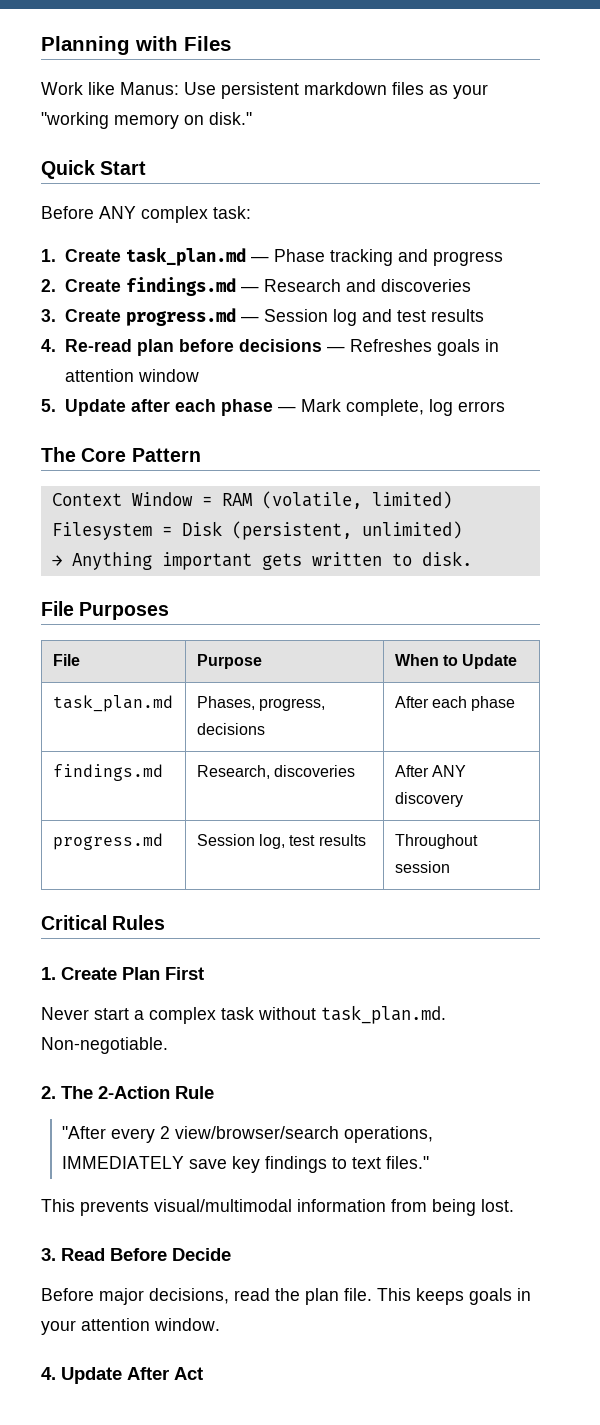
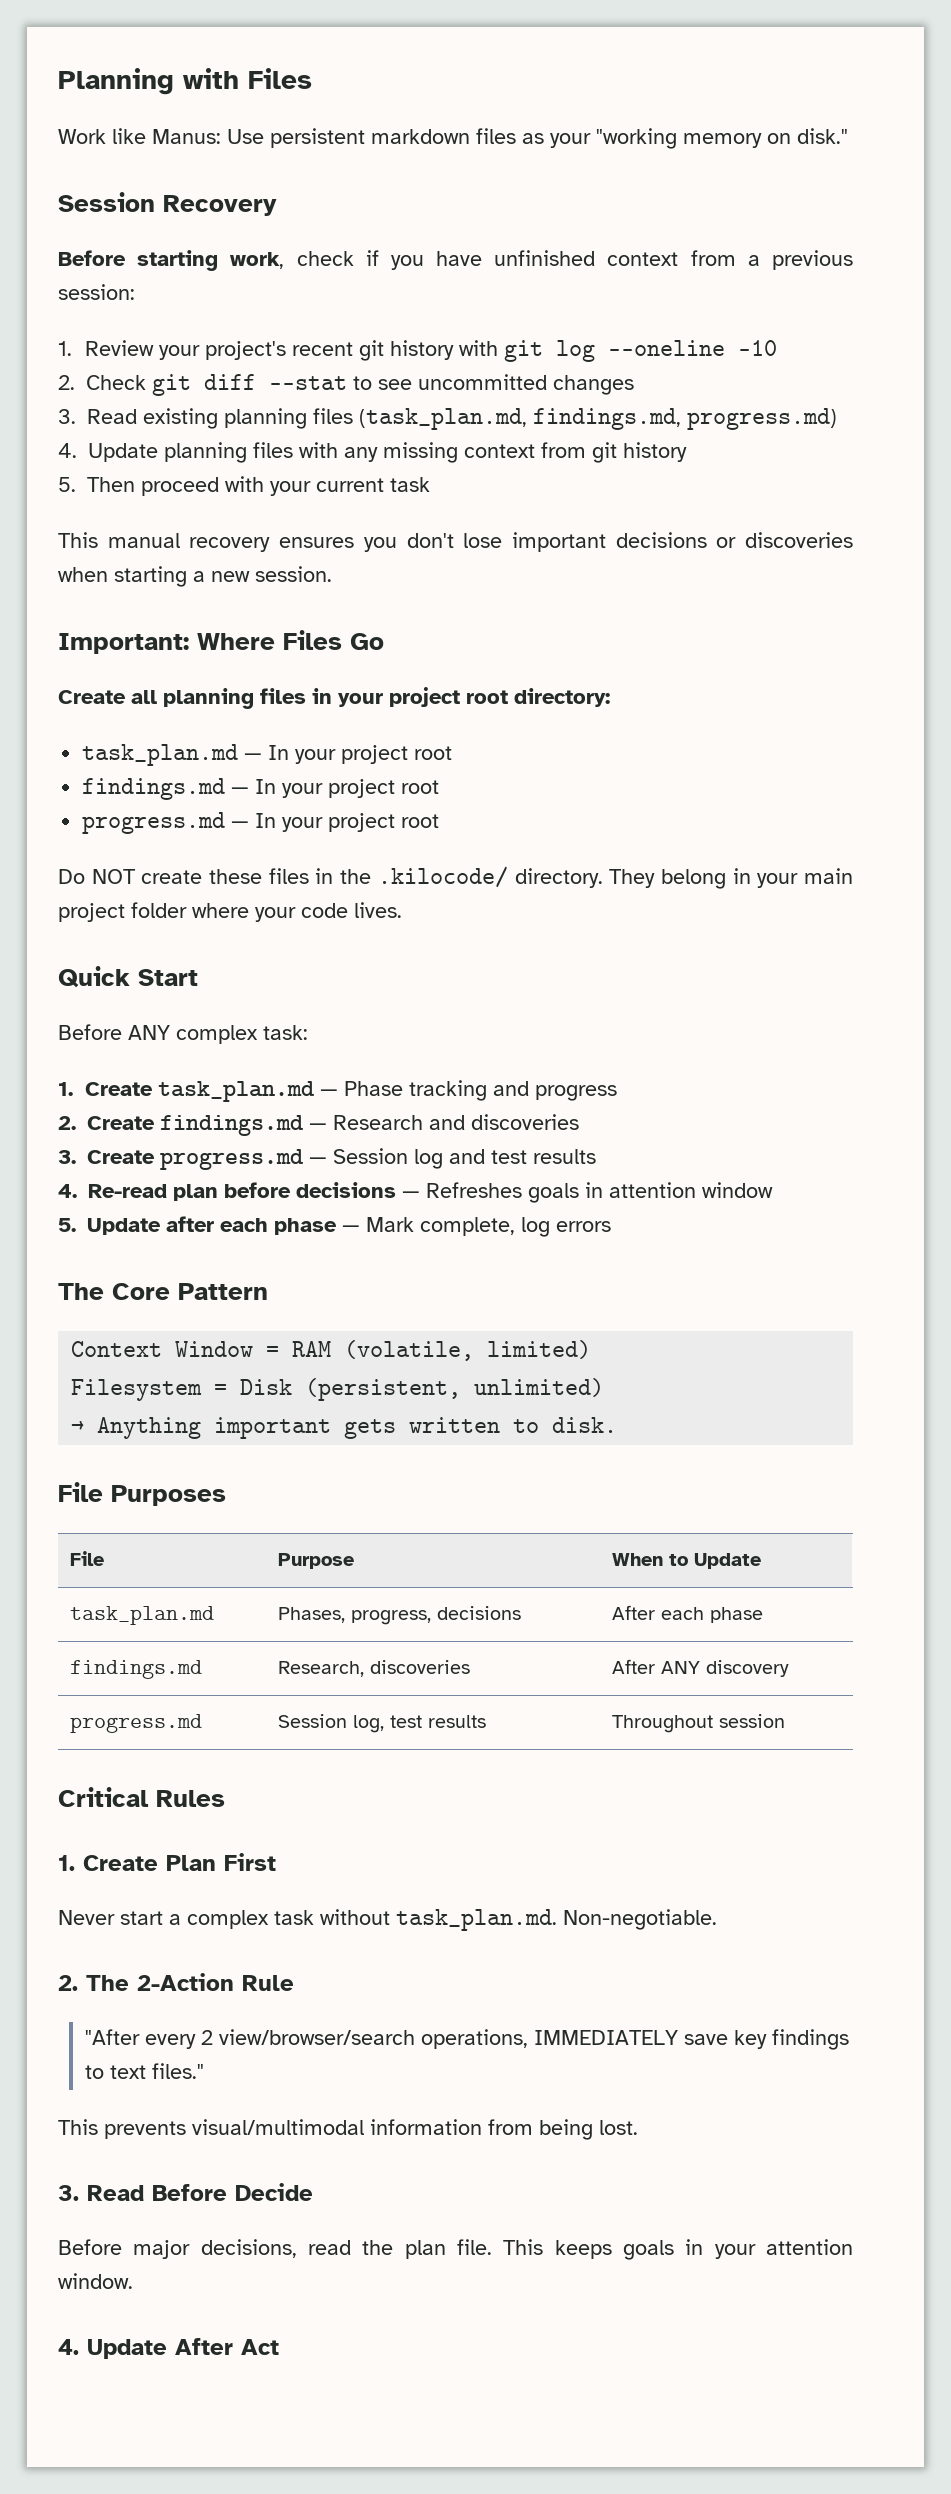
+ Session Recovery
+ Before starting work, check if you have unfinished context from a previous session:
+ 1. Review your project's recent git history with git log --oneline -10
+ 2. Check git diff --stat to see uncommitted changes
+ 3. Read existing planning files (task_plan.md, findings.md, progress.md)
+ 4. Update planning files with any missing context from git history
+ 5. Then proceed with your current task
+ This manual recovery ensures you don't lose important decisions or discoveries when starting a new session.
+ Important: Where Files Go
+ Create all planning files in your project root directory:
+ task_plan.md — In your project root
+ findings.md — In your project root
+ progress.md — In your project root
+ Do NOT create these files in the .kilocode/ directory. They belong in your main project folder where your code lives.

